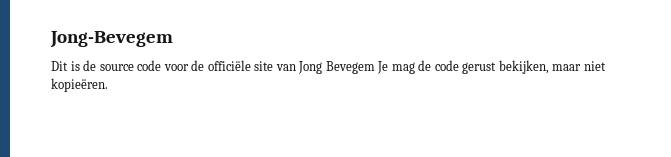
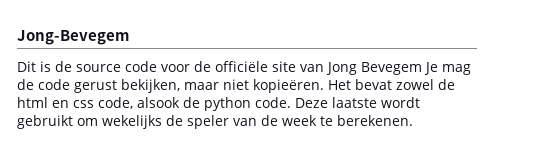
+ Het bevat zowel de html en css code, alsook de python code. Deze laatste wordt gebruikt om wekelijks de speler van de week te berekenen.

